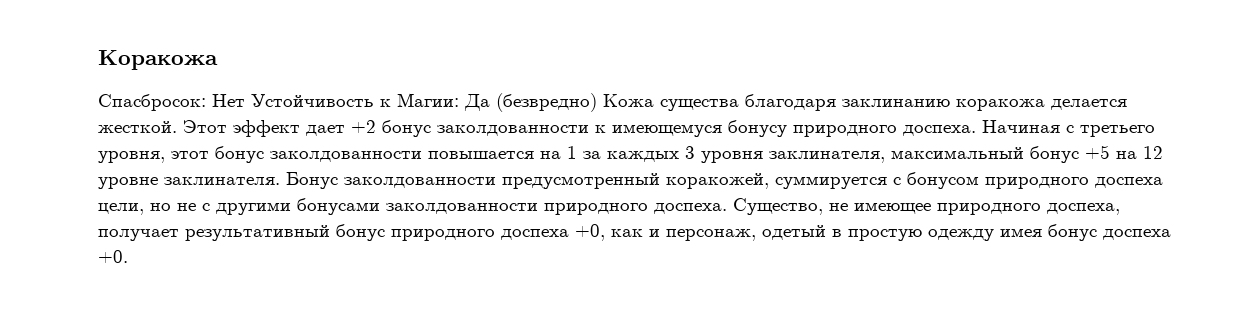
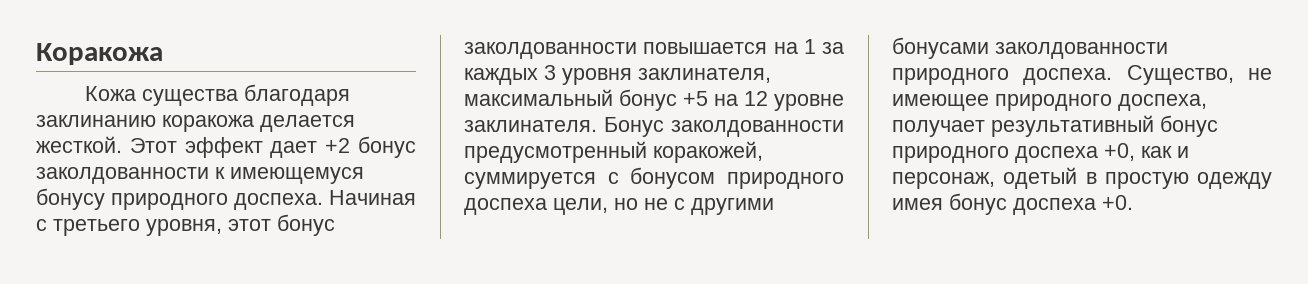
- Спасбросок: Нет Устойчивость к Магии: Да (безвредно) Кожа существа благодаря заклинанию коракожа делается жесткой.
+ Кожа существа благодаря заклинанию коракожа делается жесткой.

